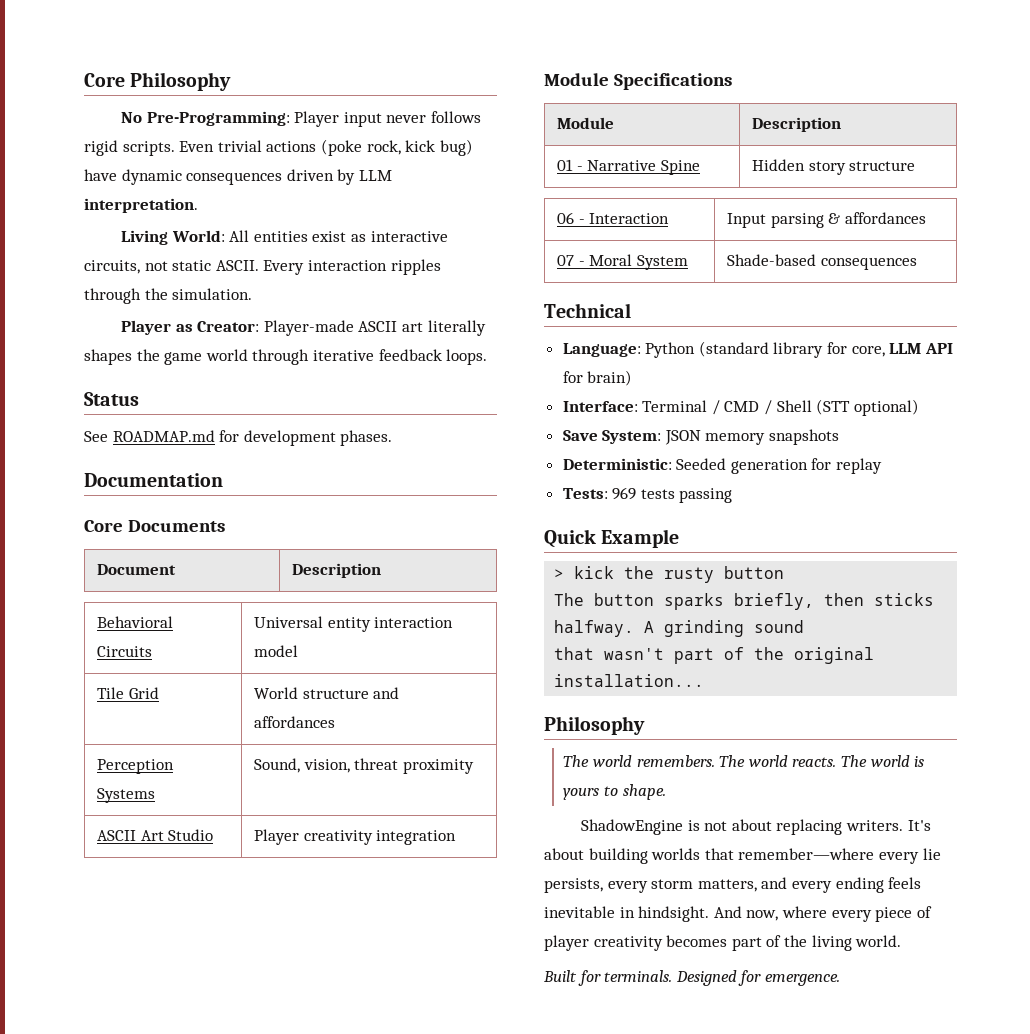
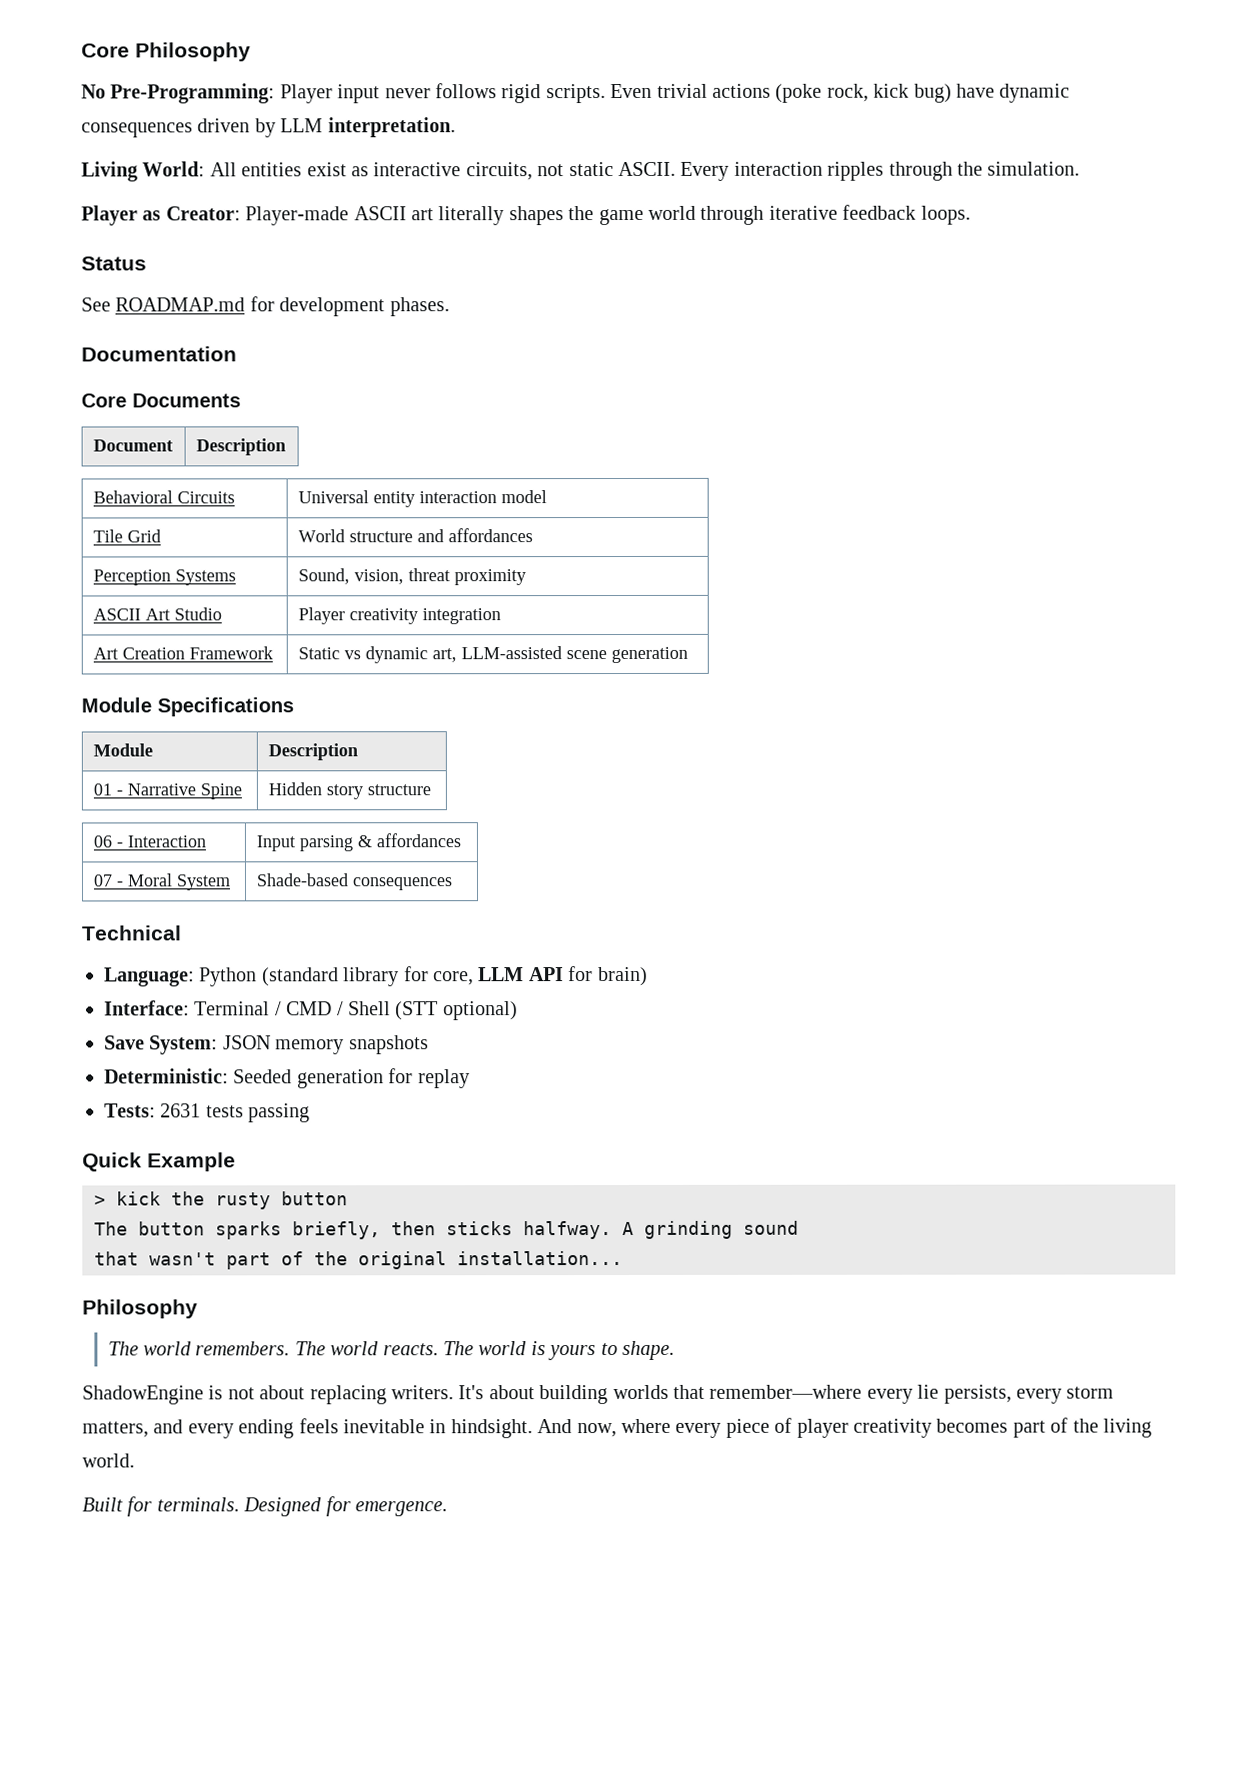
+ Art Creation Framework | Static vs dynamic art, LLM-assisted scene generation
- Tests: 969 tests passing
+ Tests: 2631 tests passing

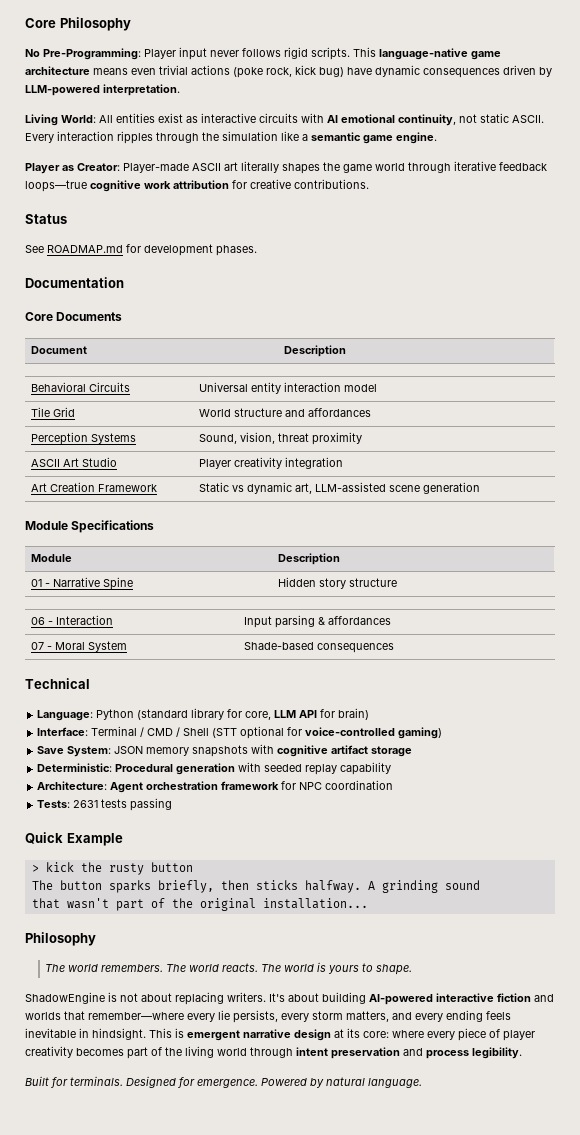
- Even trivial actions (poke rock, kick bug) have dynamic consequences driven by LLM interpretation.
+ This language-native game architecture means even trivial actions (poke rock, kick bug) have dynamic consequences driven by LLM-powered interpretation.
- Living World: All entities exist as interactive circuits, not static ASCII.
+ Living World: All entities exist as interactive circuits with AI emotional continuity, not static ASCII.
- Every interaction ripples through the simulation.
+ Every interaction ripples through the simulation like a semantic game engine.
- Player as Creator: Player-made ASCII art literally shapes the game world through iterative feedback loops.
+ Player as Creator: Player-made ASCII art literally shapes the game world through iterative feedback loops—true cognitive work attribution for creative contributions.
- Interface: Terminal / CMD / Shell (STT optional)
+ Interface: Terminal / CMD / Shell (STT optional for voice-controlled gaming)
- Save System: JSON memory snapshots
- Deterministic: Seeded generation for replay
+ Save System: JSON memory snapshots with cognitive artifact storage
+ Deterministic: Procedural generation with seeded replay capability
+ Architecture: Agent orchestration framework for NPC coordination
- It's about building worlds that remember—where every lie persists, every storm matters, and every ending feels inevitable in hindsight.
+ It's about building AI-powered interactive fiction and worlds that remember—where every lie persists, every storm matters, and every ending feels inevitable in hindsight.
- And now, where every piece of player creativity becomes part of the living world.
+ This is emergent narrative design at its core: where every piece of player creativity becomes part of the living world through intent preservation and process legibility.
+ Powered by natural language.

